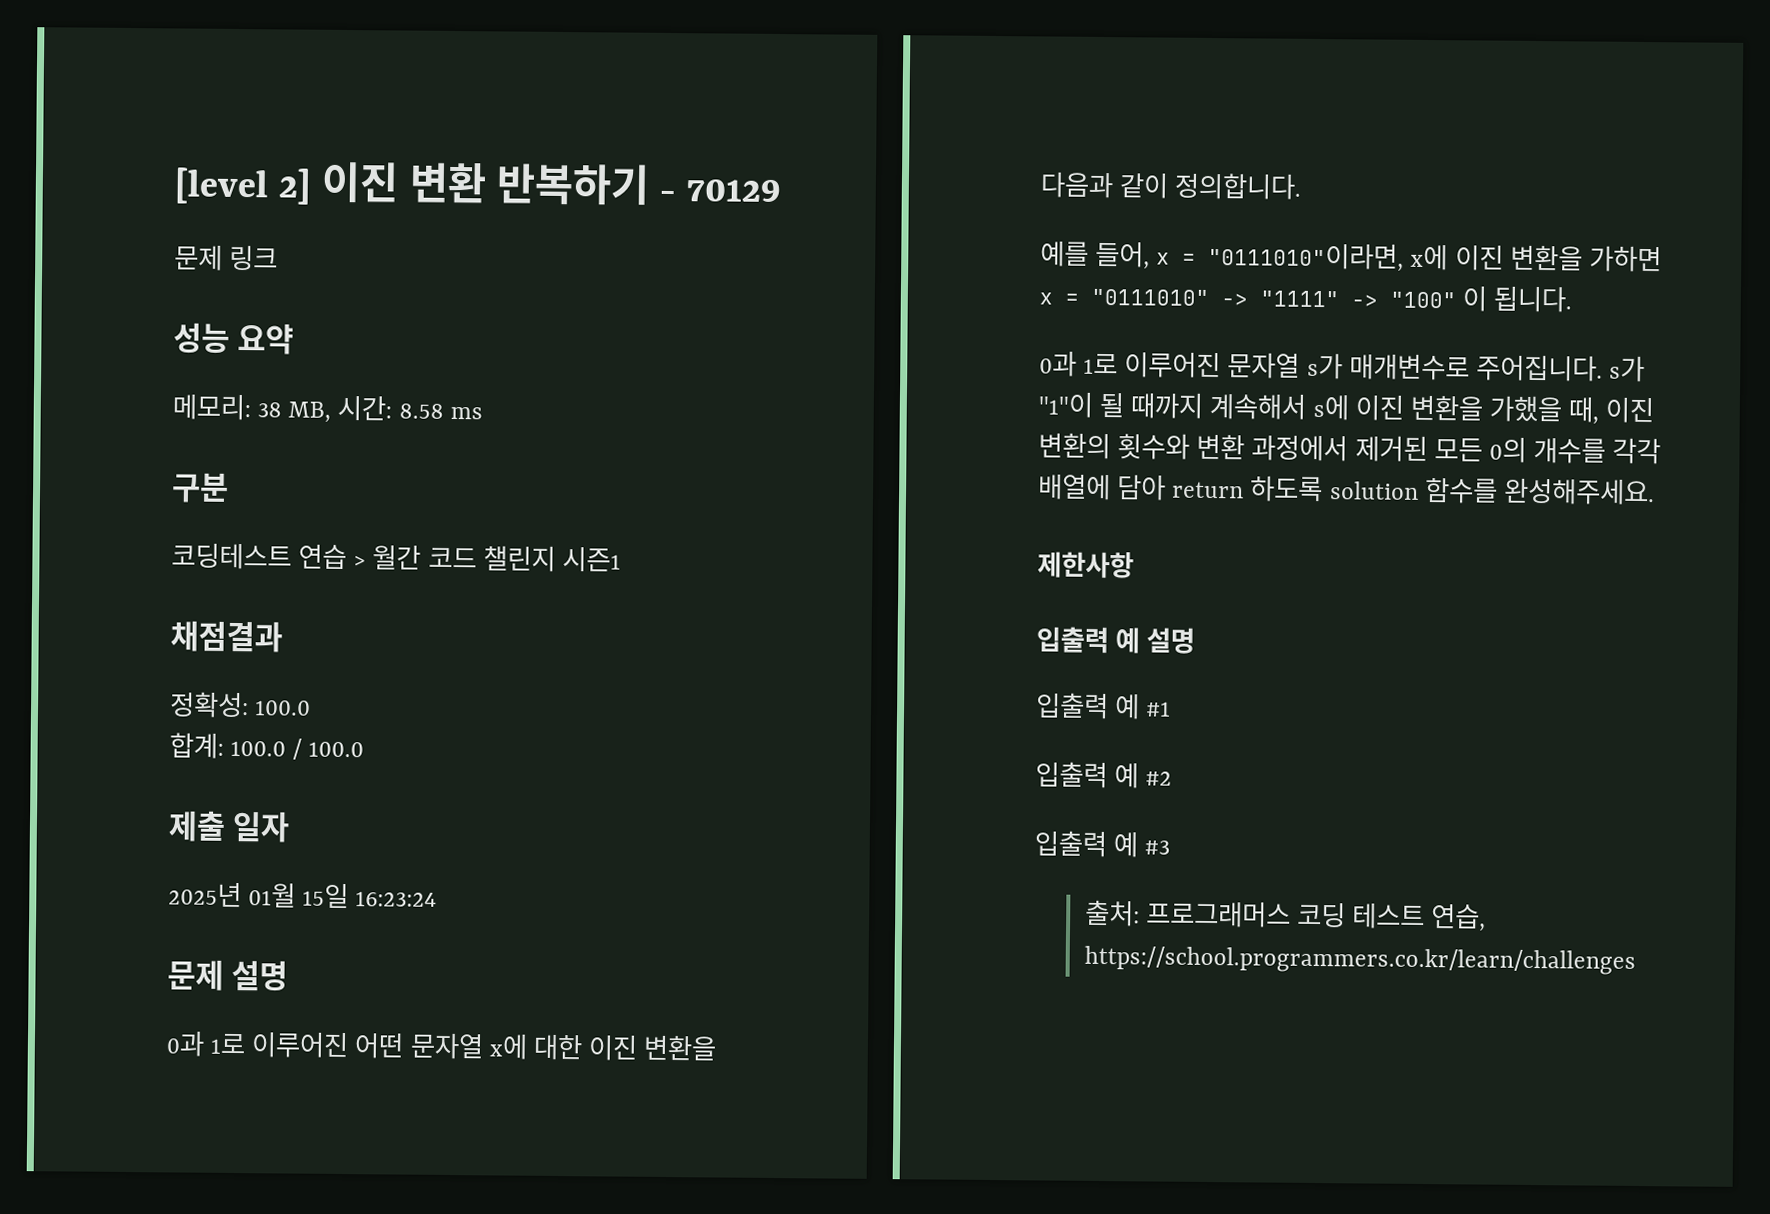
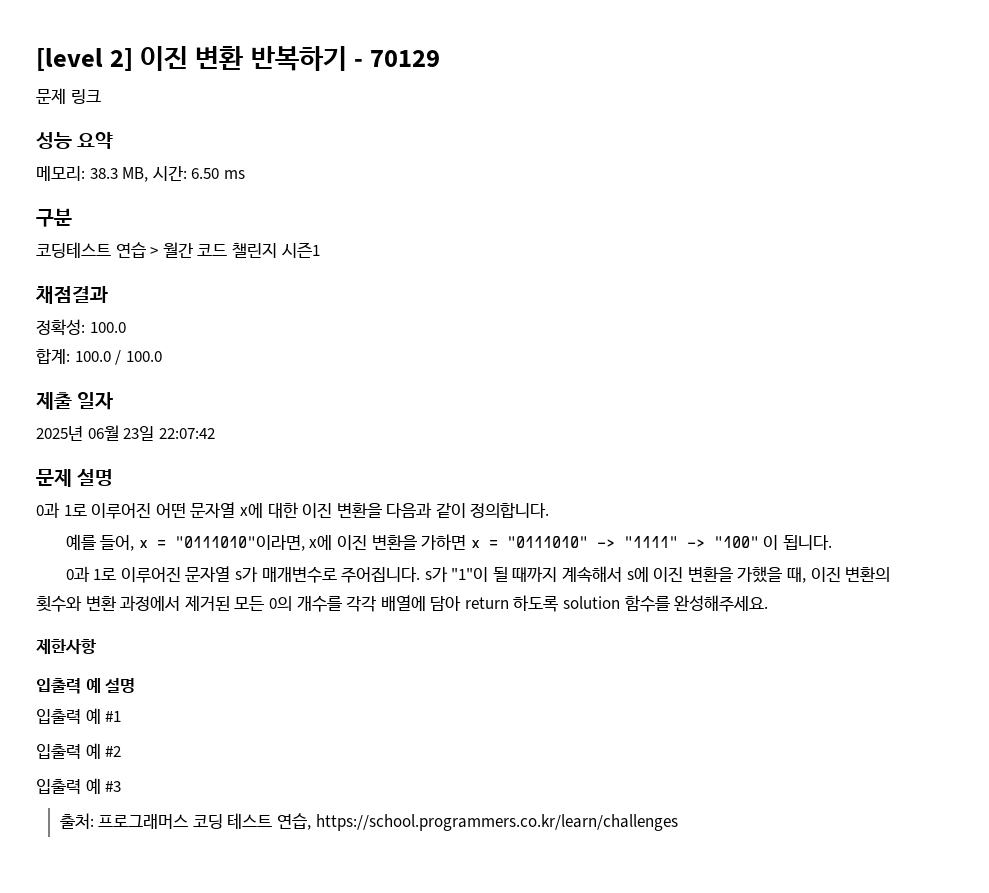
- 메모리: 38 MB, 시간: 8.58 ms
+ 메모리: 38.3 MB, 시간: 6.50 ms
- 2025년 01월 15일 16:23:24
+ 2025년 06월 23일 22:07:42

